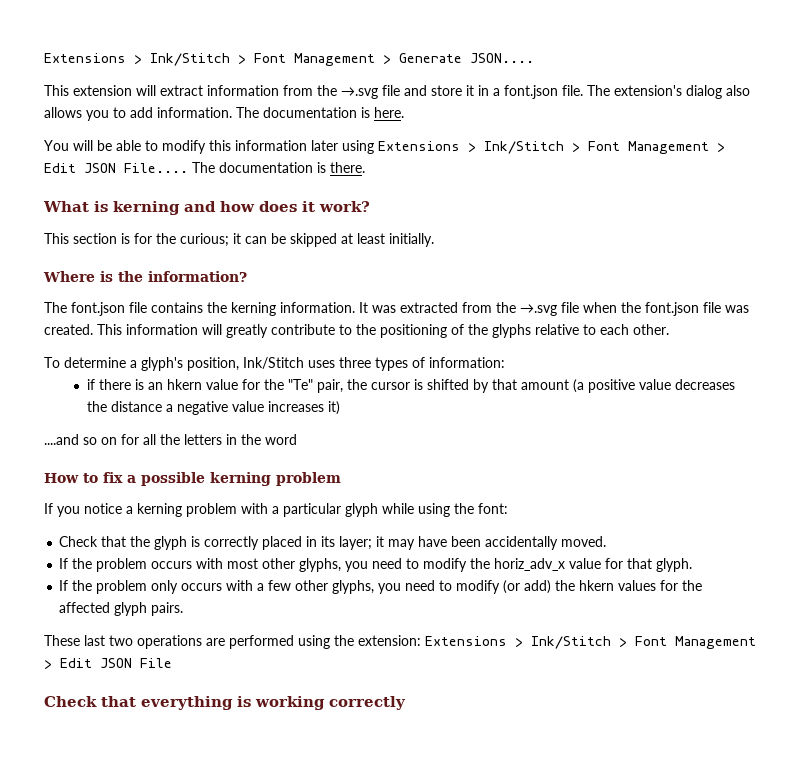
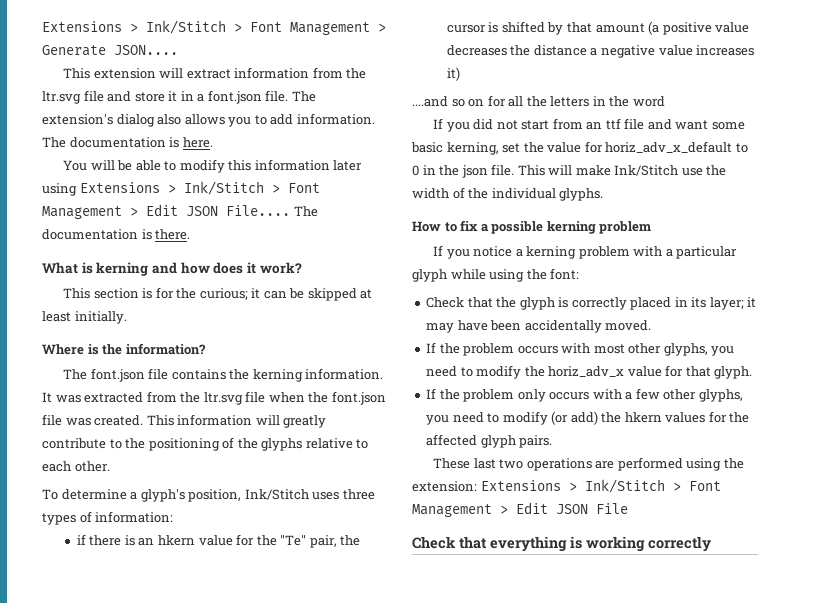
- This extension will extract information from the →.svg file and store it in a font.json file.
+ This extension will extract information from the ltr.svg file and store it in a font.json file.
- It was extracted from the →.svg file when the font.json file was created.
+ It was extracted from the ltr.svg file when the font.json file was created.
+ If you did not start from an ttf file and want some basic kerning, set the value for horiz_adv_x_default to 0 in the json file. This will make Ink/Stitch use the width of the individual glyphs.

